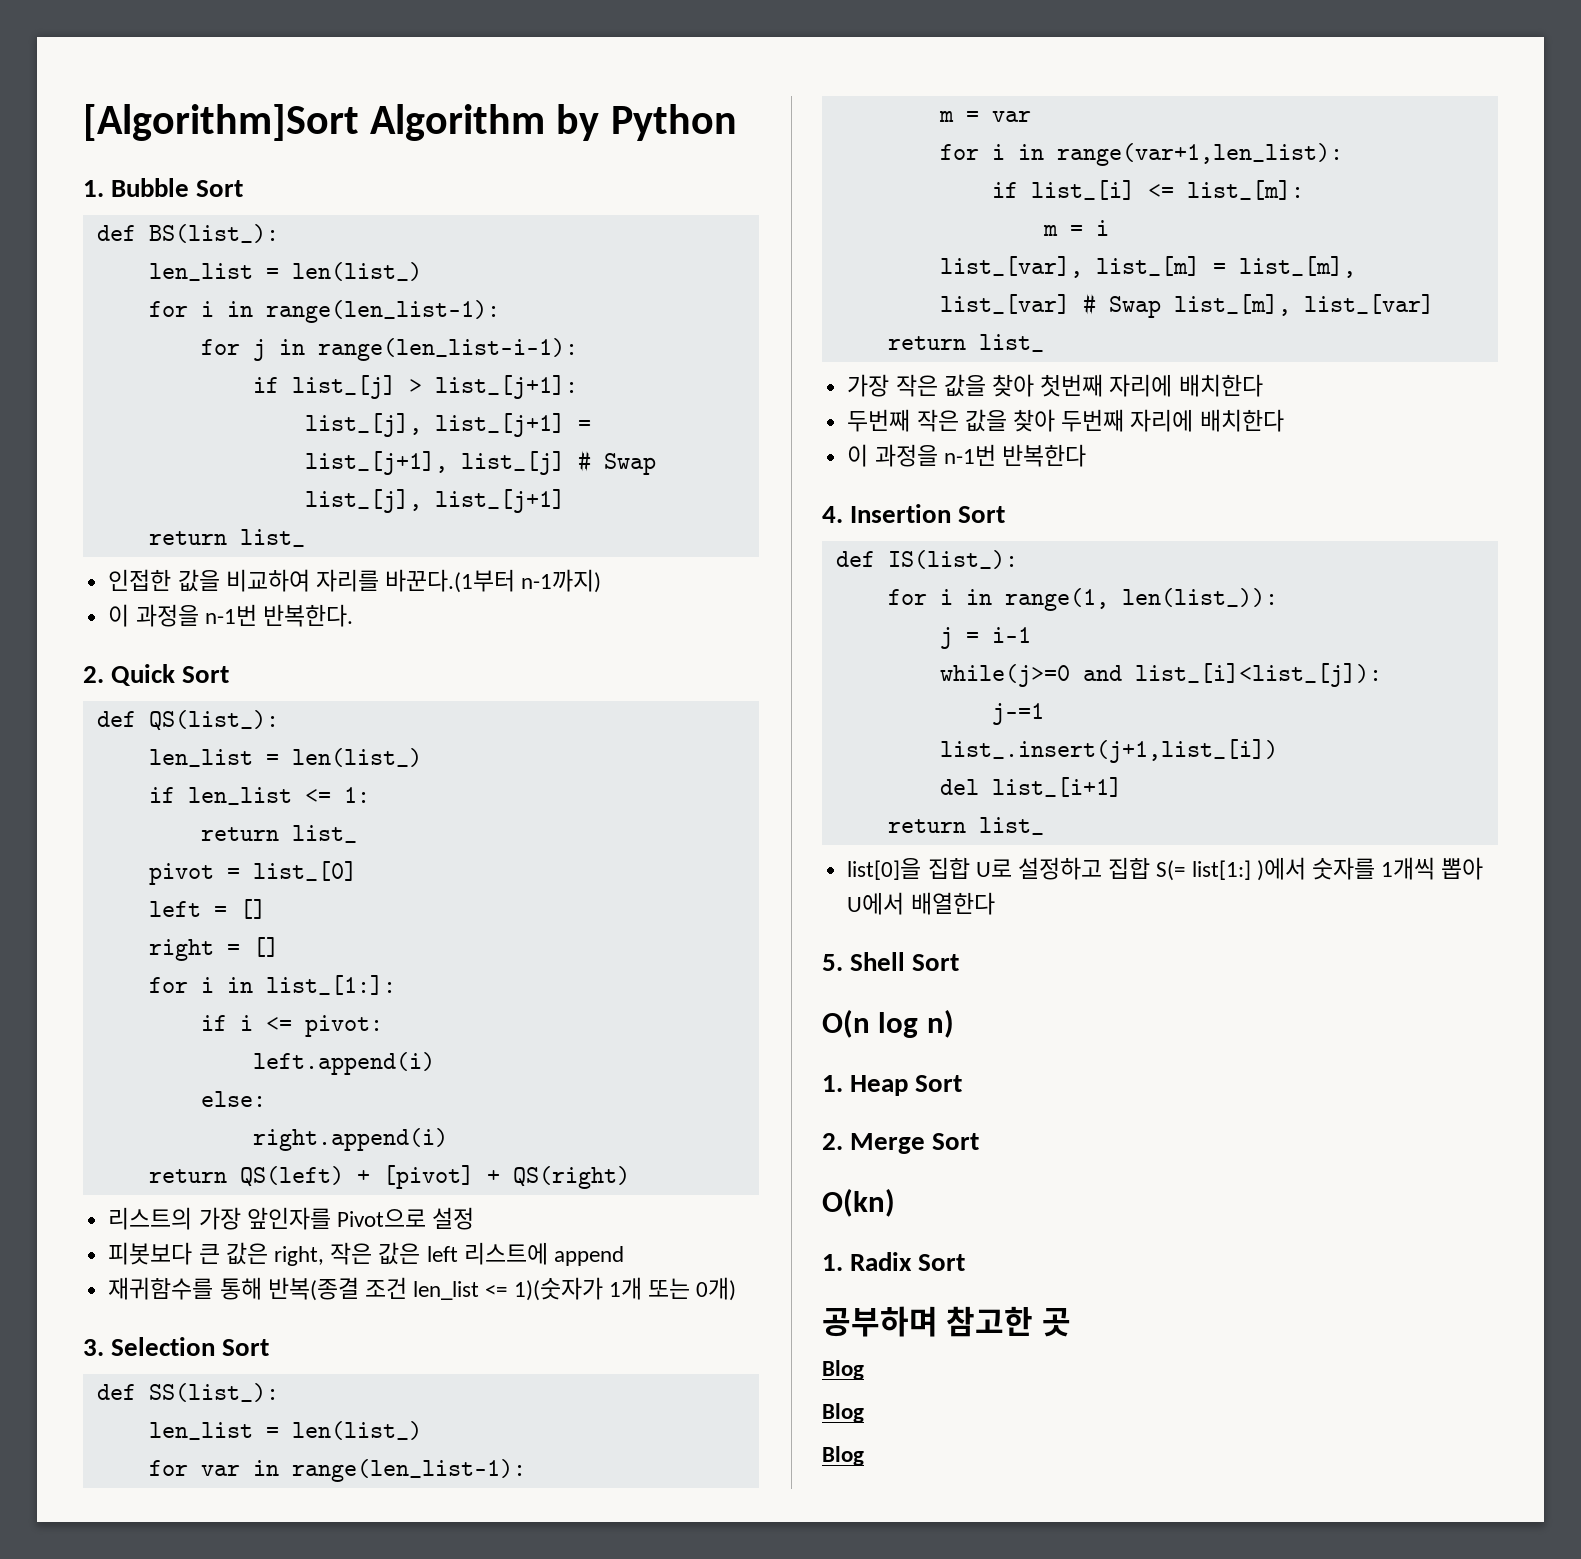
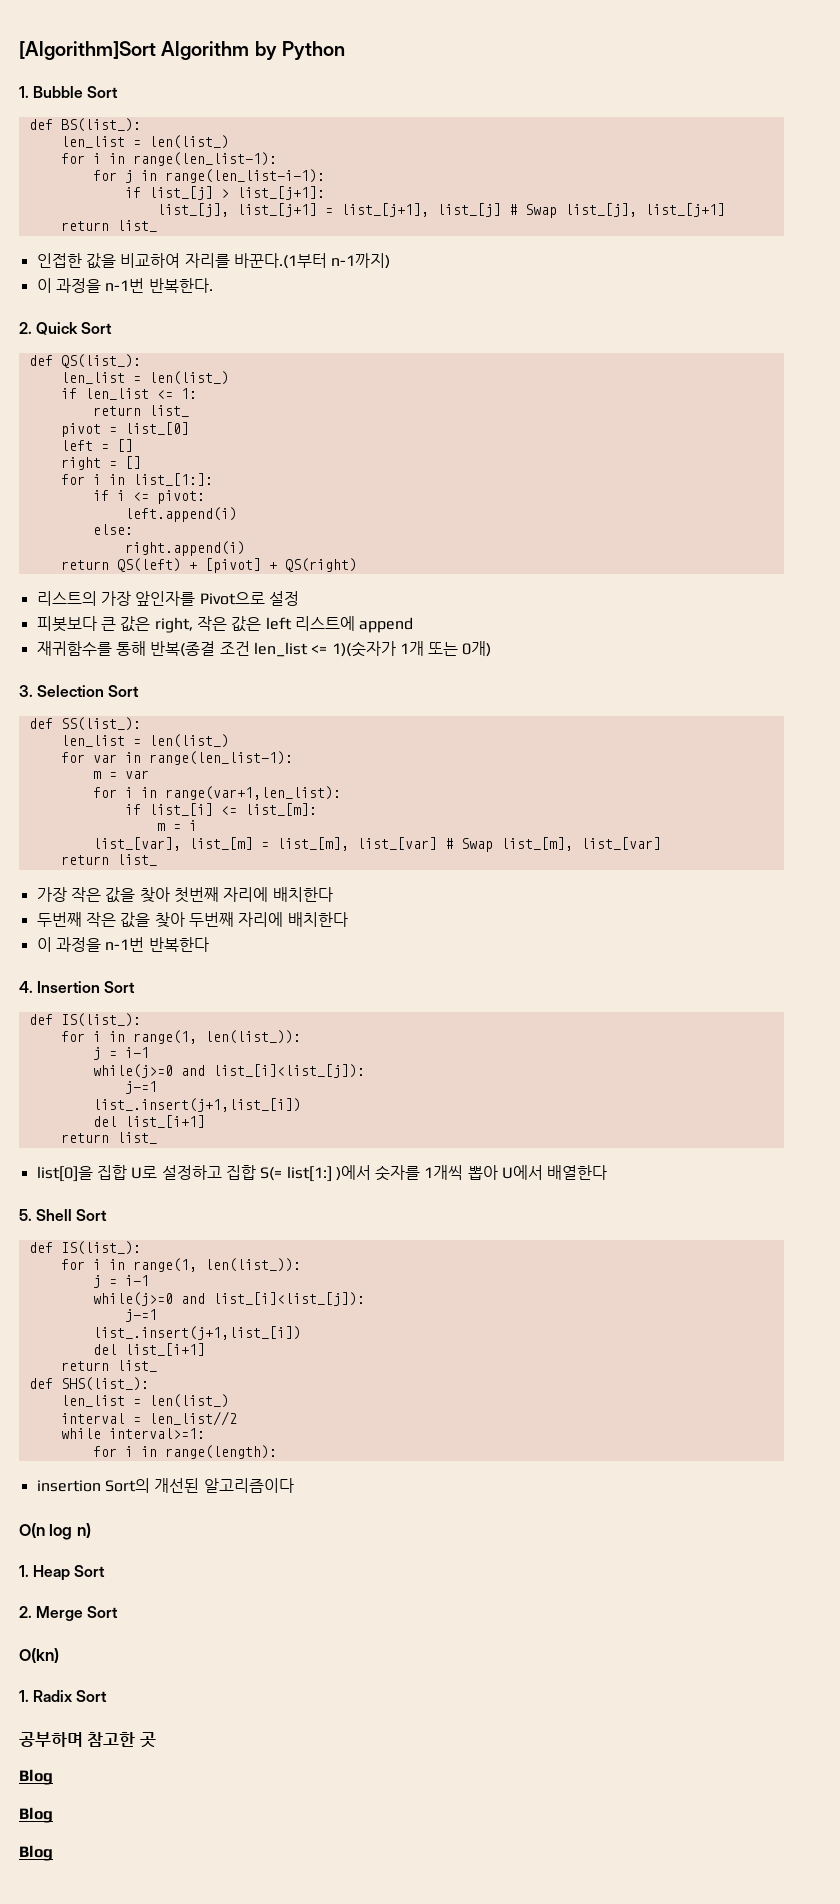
  5. Shell Sort
+ def IS(list_):
+ for i in range(1, len(list_)):
+ j = i-1
+ while(j>=0 and list_[i]<list_[j]):
+ j-=1
+ list_.insert(j+1,list_[i])
+ del list_[i+1]
+ return list_
+ def SHS(list_):
+ len_list = len(list_)
+ interval = len_list//2
+ while interval>=1:
+ for i in range(length):
+ insertion Sort의 개선된 알고리즘이다

